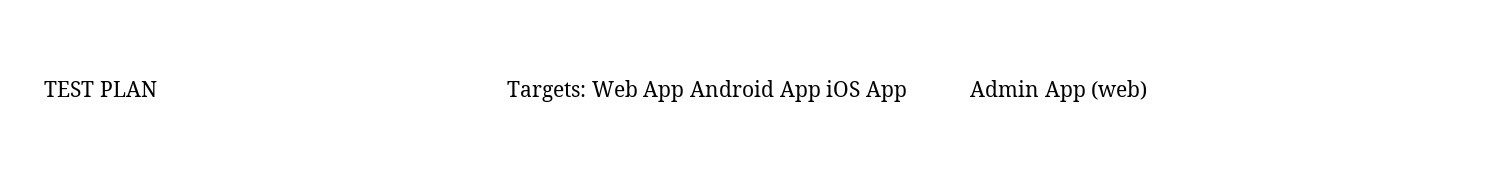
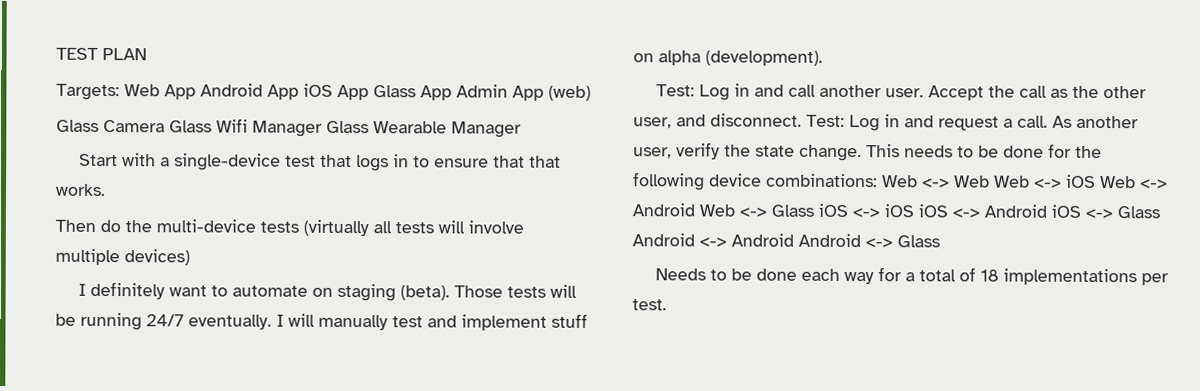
- Targets: Web App Android App iOS App Admin App (web)
+ Targets: Web App Android App iOS App Glass App Admin App (web)
+ Glass Camera Glass Wifi Manager Glass Wearable Manager
+ Start with a single-device test that logs in to ensure that that works.
+ Then do the multi-device tests (virtually all tests will involve multiple devices)
+ I definitely want to automate on staging (beta). Those tests will be running 24/7 eventually. I will manually test and implement stuff on alpha (development).
+ Test: Log in and call another user. Accept the call as the other user, and disconnect. Test: Log in and request a call. As another user, verify the state change. This needs to be done for the following device combinations: Web <-> Web Web <-> iOS Web <-> Android Web <-> Glass iOS <-> iOS iOS <-> Android iOS <-> Glass Android <-> Android Android <-> Glass
+ Needs to be done each way for a total of 18 implementations per test.

